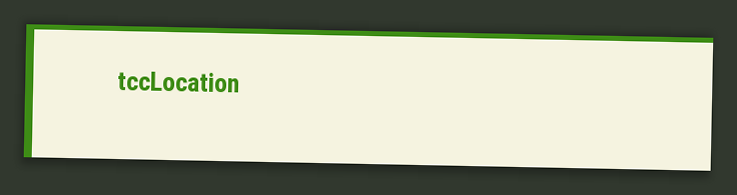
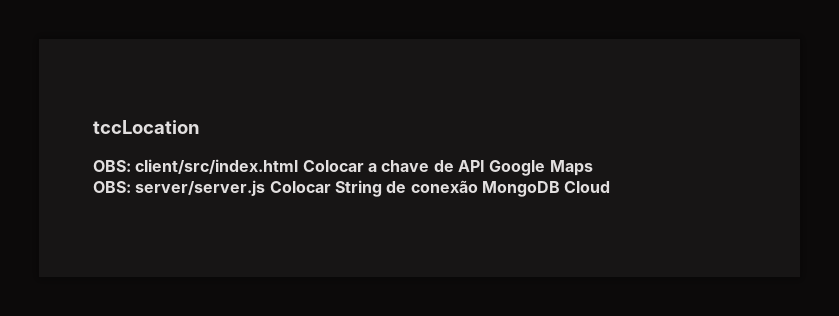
+ OBS: client/src/index.html Colocar a chave de API Google Maps
+ OBS: server/server.js Colocar String de conexão MongoDB Cloud

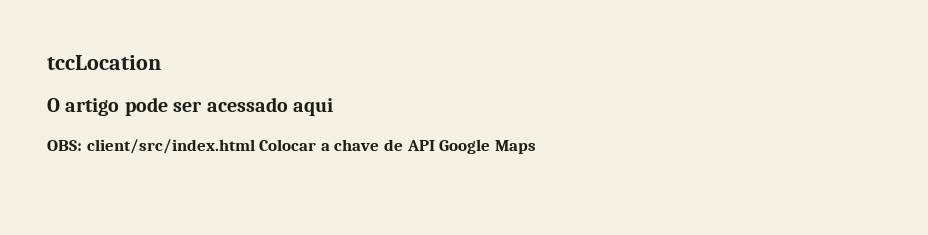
+ O artigo pode ser acessado aqui
- OBS: server/server.js Colocar String de conexão MongoDB Cloud

